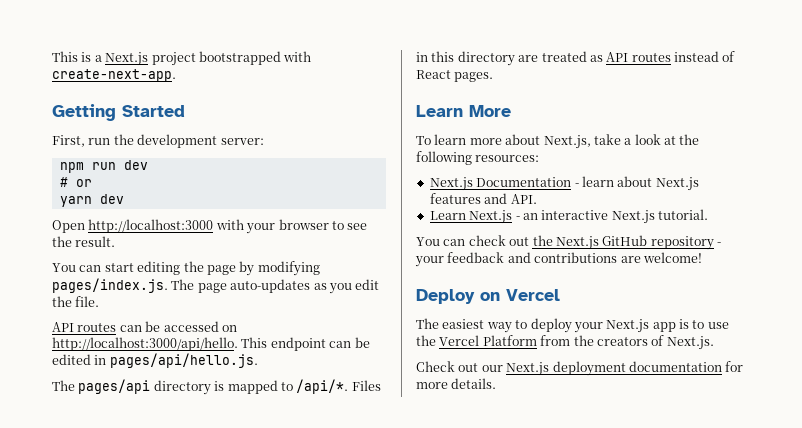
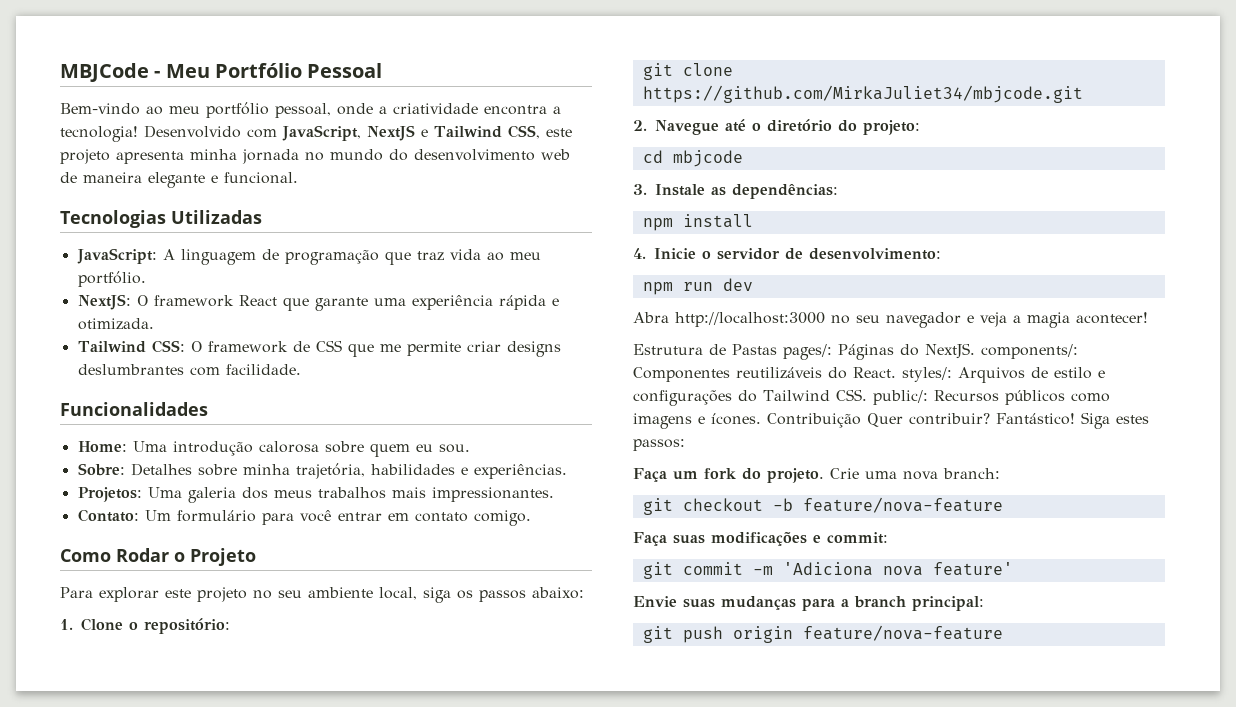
- This is a Next.js project bootstrapped with create-next-app.
- Getting Started
- First, run the development server:
+ MBJCode - Meu Portfólio Pessoal
+ Bem-vindo ao meu portfólio pessoal, onde a criatividade encontra a tecnologia! Desenvolvido com JavaScript, NextJS e Tailwind CSS, este projeto apresenta minha jornada no mundo do desenvolvimento web de maneira elegante e funcional.
+ Tecnologias Utilizadas
+ JavaScript: A linguagem de programação que traz vida ao meu portfólio.
+ NextJS: O framework React que garante uma experiência rápida e otimizada.
+ Tailwind CSS: O framework de CSS que me permite criar designs deslumbrantes com facilidade.
+ Funcionalidades
+ Home: Uma introdução calorosa sobre quem eu sou.
+ Sobre: Detalhes sobre minha trajetória, habilidades e experiências.
+ Projetos: Uma galeria dos meus trabalhos mais impressionantes.
+ Contato: Um formulário para você entrar em contato comigo.
+ Como Rodar o Projeto
+ Para explorar este projeto no seu ambiente local, siga os passos abaixo:
+ 1. Clone o repositório:
+ git clone https://github.com/MirkaJuliet34/mbjcode.git
+ 2. Navegue até o diretório do projeto:
+ cd mbjcode
+ 3. Instale as dependências:
+ npm install
+ 4. Inicie o servidor de desenvolvimento:
  npm run dev
- # or
- yarn dev
- Open http://localhost:3000 with your browser to see the result.
- You can start editing the page by modifying pages/index.js. The page auto-updates as you edit the file.
- API routes can be accessed on http://localhost:3000/api/hello. This endpoint can be edited in pages/api/hello.js.
- The pages/api directory is mapped to /api/*. Files in this directory are treated as API routes instead of React pages.
- Learn More
- To learn more about Next.js, take a look at the following resources:
- Next.js Documentation - learn about Next.js features and API.
- Learn Next.js - an interactive Next.js tutorial.
- You can check out the Next.js GitHub repository - your feedback and contributions are welcome!
- Deploy on Vercel
- The easiest way to deploy your Next.js app is to use the Vercel Platform from the creators of Next.js.
- Check out our Next.js deployment documentation for more details.
+ Abra http://localhost:3000 no seu navegador e veja a magia acontecer!
+ Estrutura de Pastas pages/: Páginas do NextJS. components/: Componentes reutilizáveis do React. styles/: Arquivos de estilo e configurações do Tailwind CSS. public/: Recursos públicos como imagens e ícones. Contribuição Quer contribuir? Fantástico! Siga estes passos:
+ Faça um fork do projeto. Crie uma nova branch:
+ git checkout -b feature/nova-feature
+ Faça suas modificações e commit:
+ git commit -m 'Adiciona nova feature'
+ Envie suas mudanças para a branch principal:
+ git push origin feature/nova-feature

